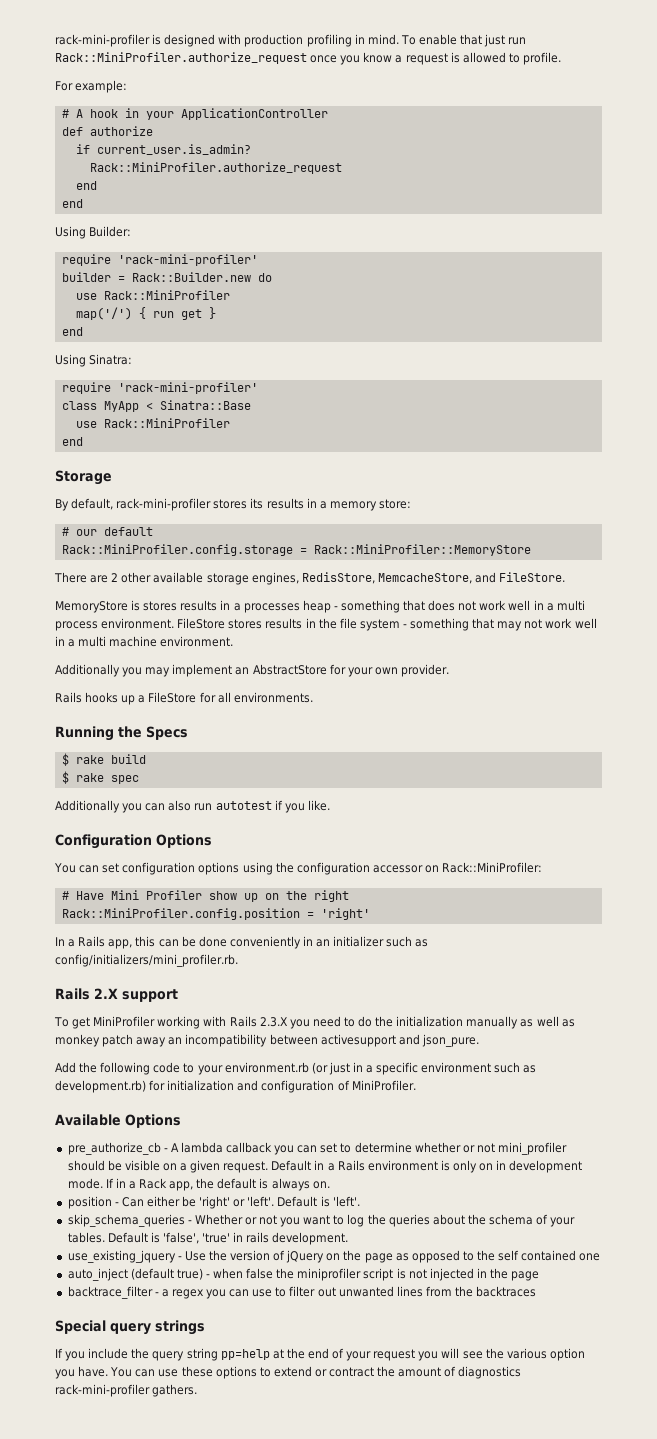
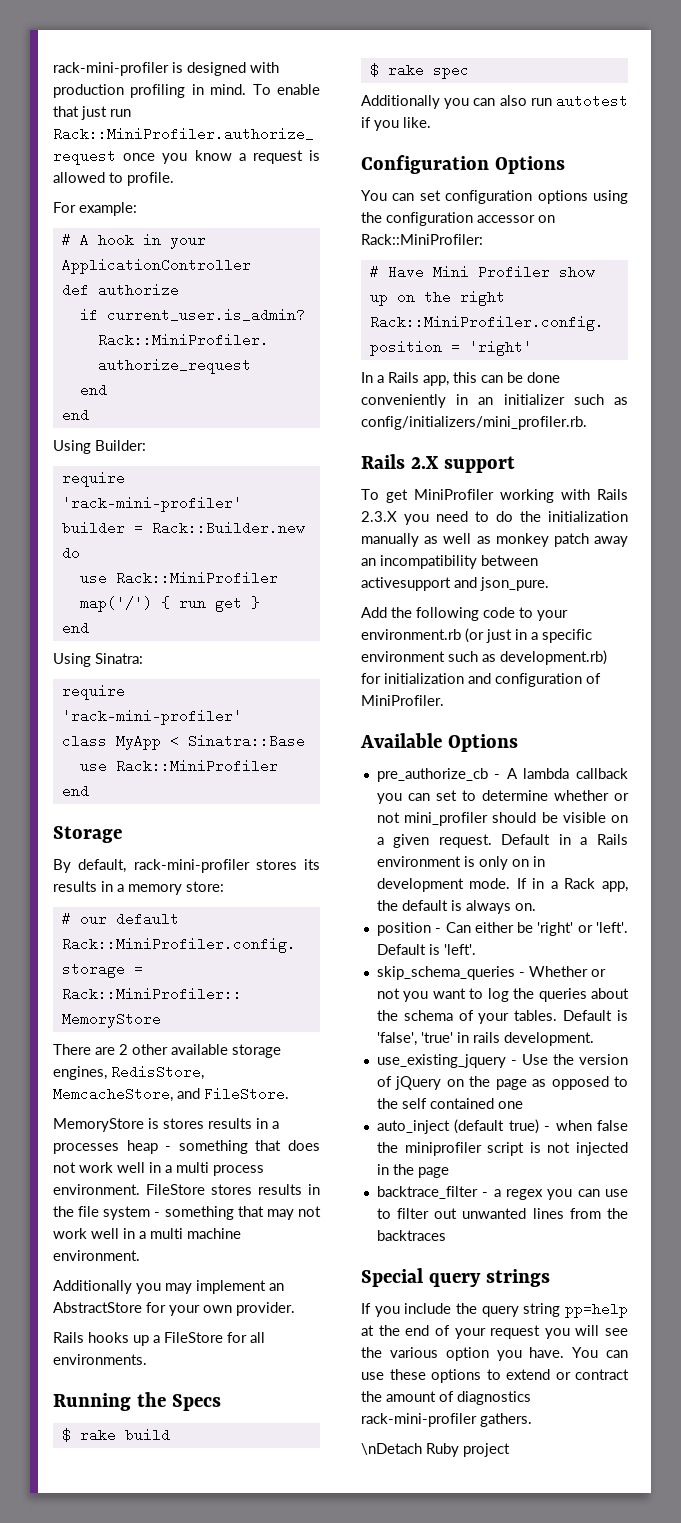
+ \nDetach Ruby project

